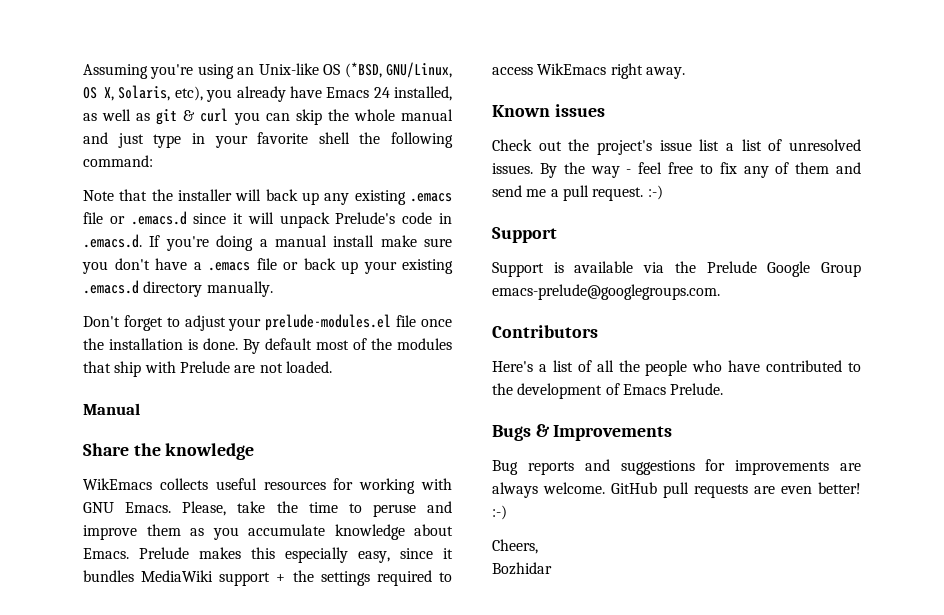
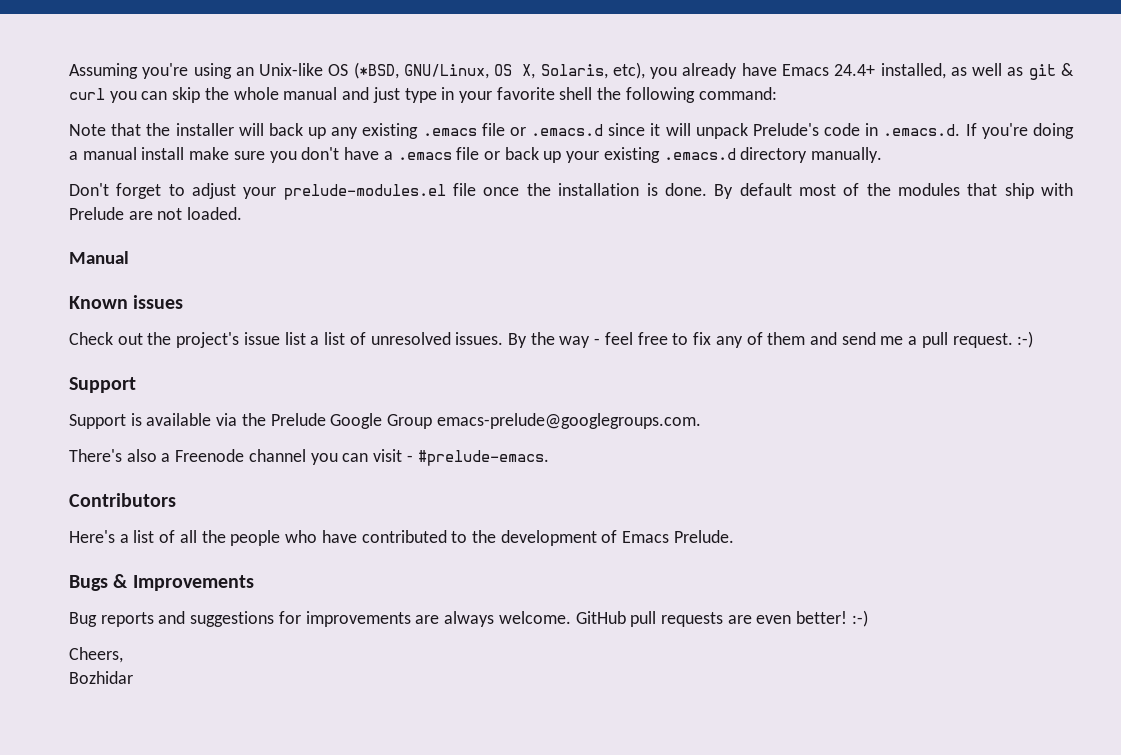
- Assuming you're using an Unix-like OS (*BSD, GNU/Linux, OS X, Solaris, etc), you already have Emacs 24 installed, as well as git & curl you can skip the whole manual and just type in your favorite shell the following command:
+ Assuming you're using an Unix-like OS (*BSD, GNU/Linux, OS X, Solaris, etc), you already have Emacs 24.4+ installed, as well as git & curl you can skip the whole manual and just type in your favorite shell the following command:
- Share the knowledge
- WikEmacs collects useful resources for working with GNU Emacs. Please, take the time to peruse and improve them as you accumulate knowledge about Emacs. Prelude makes this especially easy, since it bundles MediaWiki support + the settings required to access WikEmacs right away.
+ There's also a Freenode channel you can visit - #prelude-emacs.

